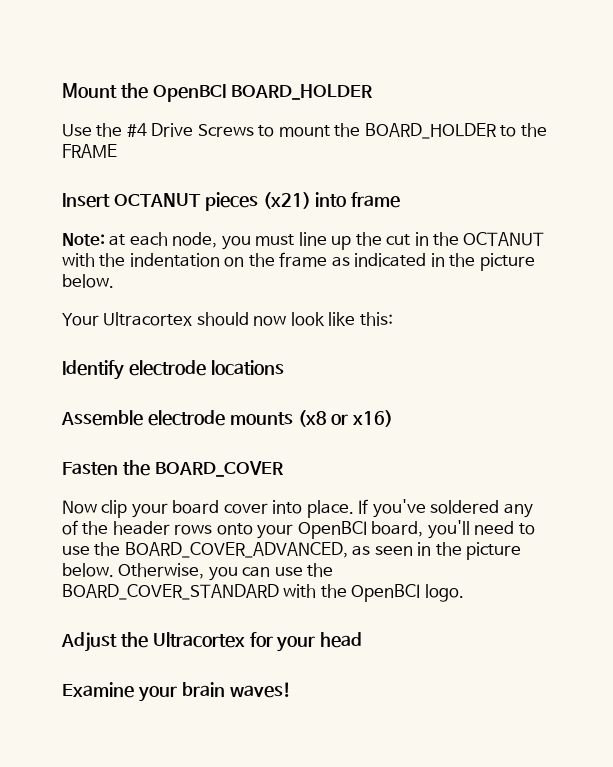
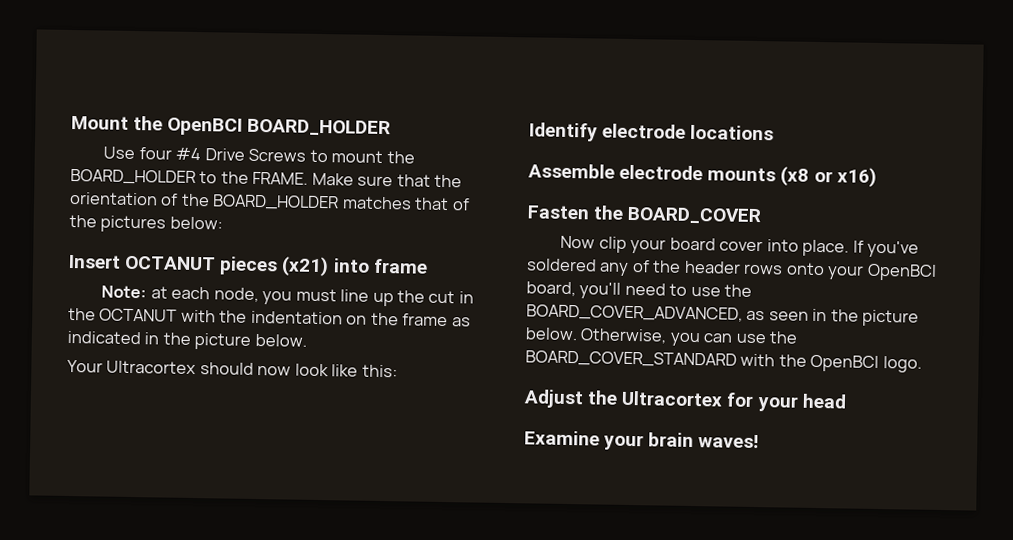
- Use the #4 Drive Screws to mount the BOARD_HOLDER to the FRAME
+ Use four #4 Drive Screws to mount the BOARD_HOLDER to the FRAME. Make sure that the orientation of the BOARD_HOLDER matches that of the pictures below:

